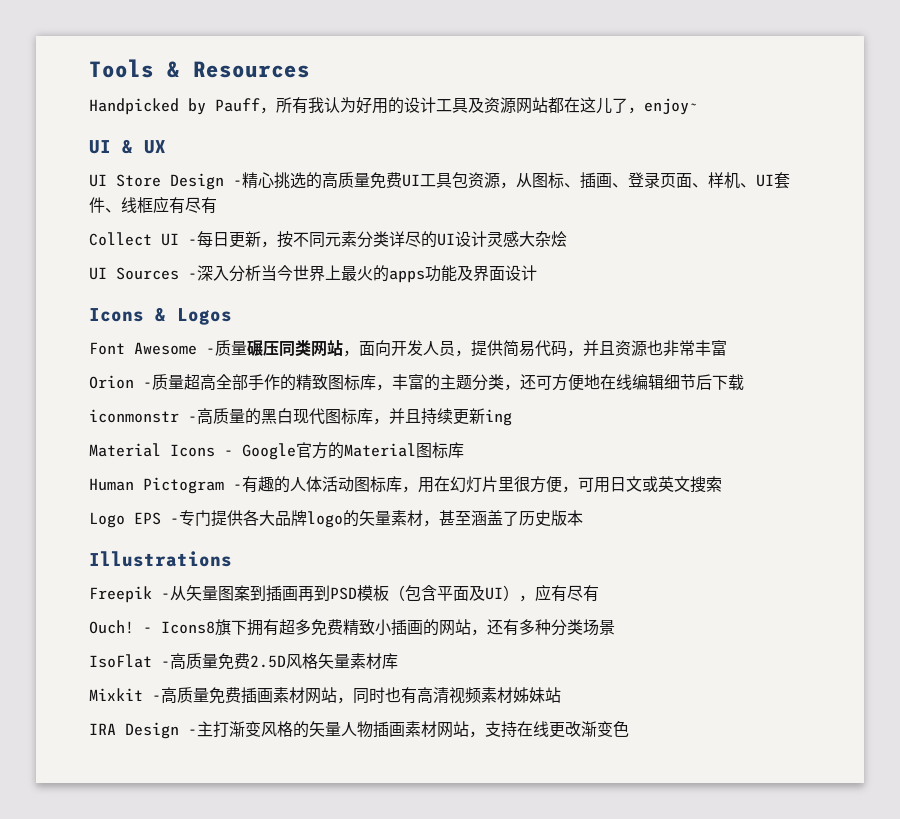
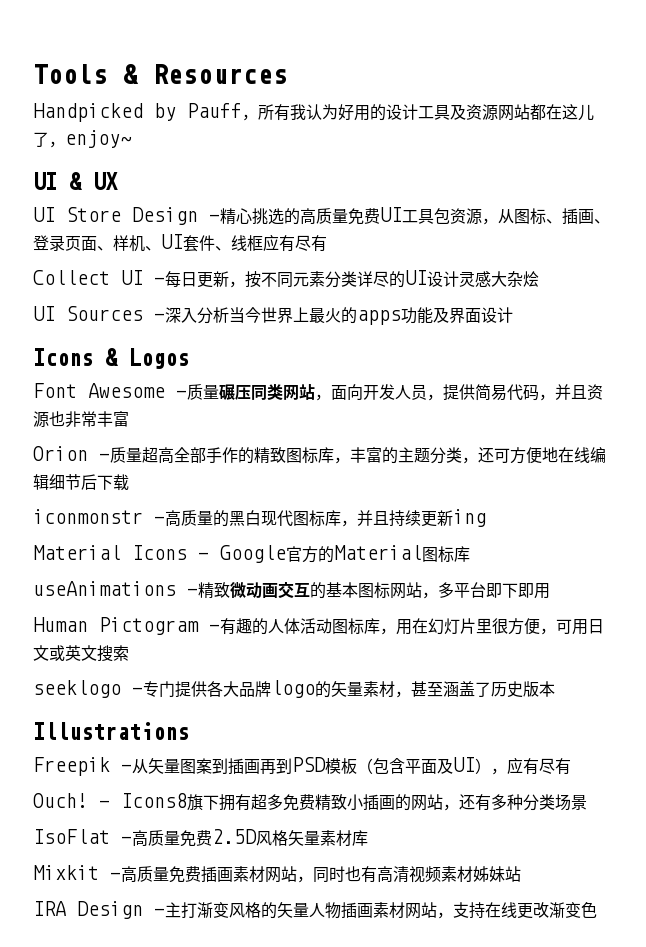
+ useAnimations -精致微动画交互的基本图标网站，多平台即下即用
- Logo EPS -专门提供各大品牌logo的矢量素材，甚至涵盖了历史版本
+ seeklogo -专门提供各大品牌logo的矢量素材，甚至涵盖了历史版本

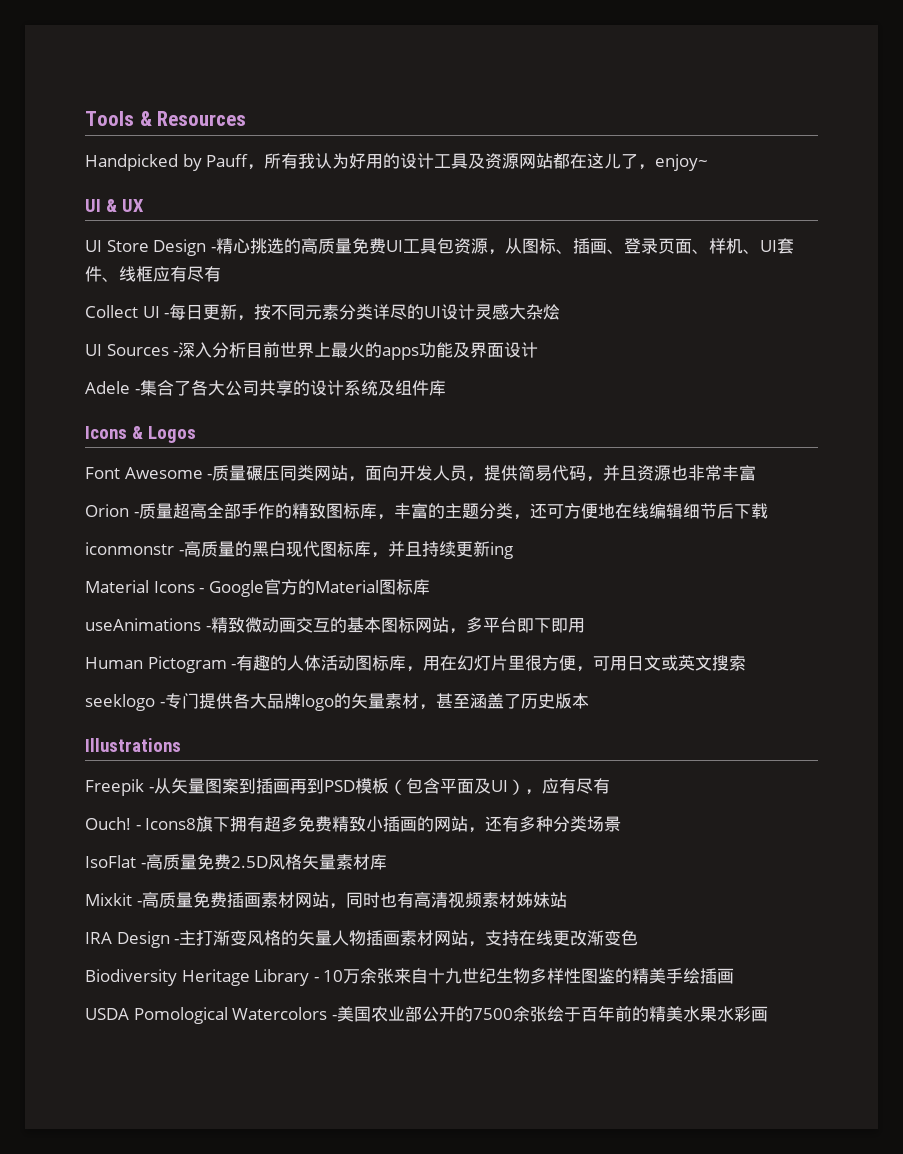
- UI Sources -深入分析当今世界上最火的apps功能及界面设计
+ UI Sources -深入分析目前世界上最火的apps功能及界面设计
+ Adele -集合了各大公司共享的设计系统及组件库
+ Biodiversity Heritage Library - 10万余张来自十九世纪生物多样性图鉴的精美手绘插画
+ USDA Pomological Watercolors -美国农业部公开的7500余张绘于百年前的精美水果水彩画

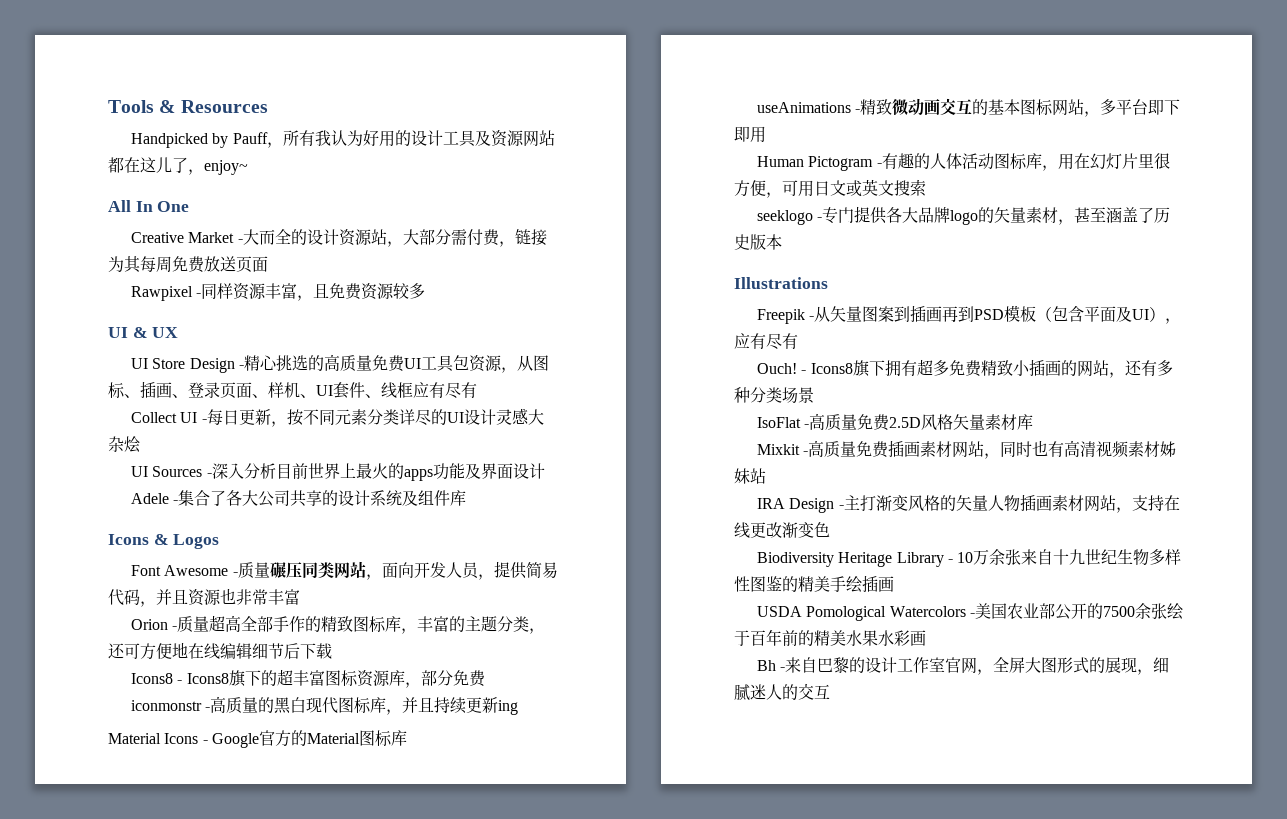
+ All In One
+ Creative Market -大而全的设计资源站，大部分需付费，链接为其每周免费放送页面
+ Rawpixel -同样资源丰富，且免费资源较多
+ Icons8 - Icons8旗下的超丰富图标资源库，部分免费
+ Bh -来自巴黎的设计工作室官网，全屏大图形式的展现，细腻迷人的交互

